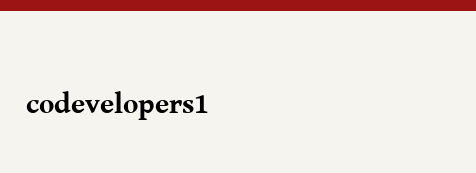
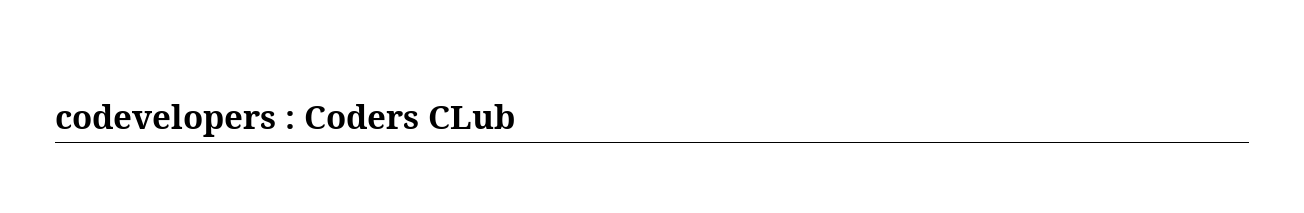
- codevelopers1
+ codevelopers : Coders CLub

